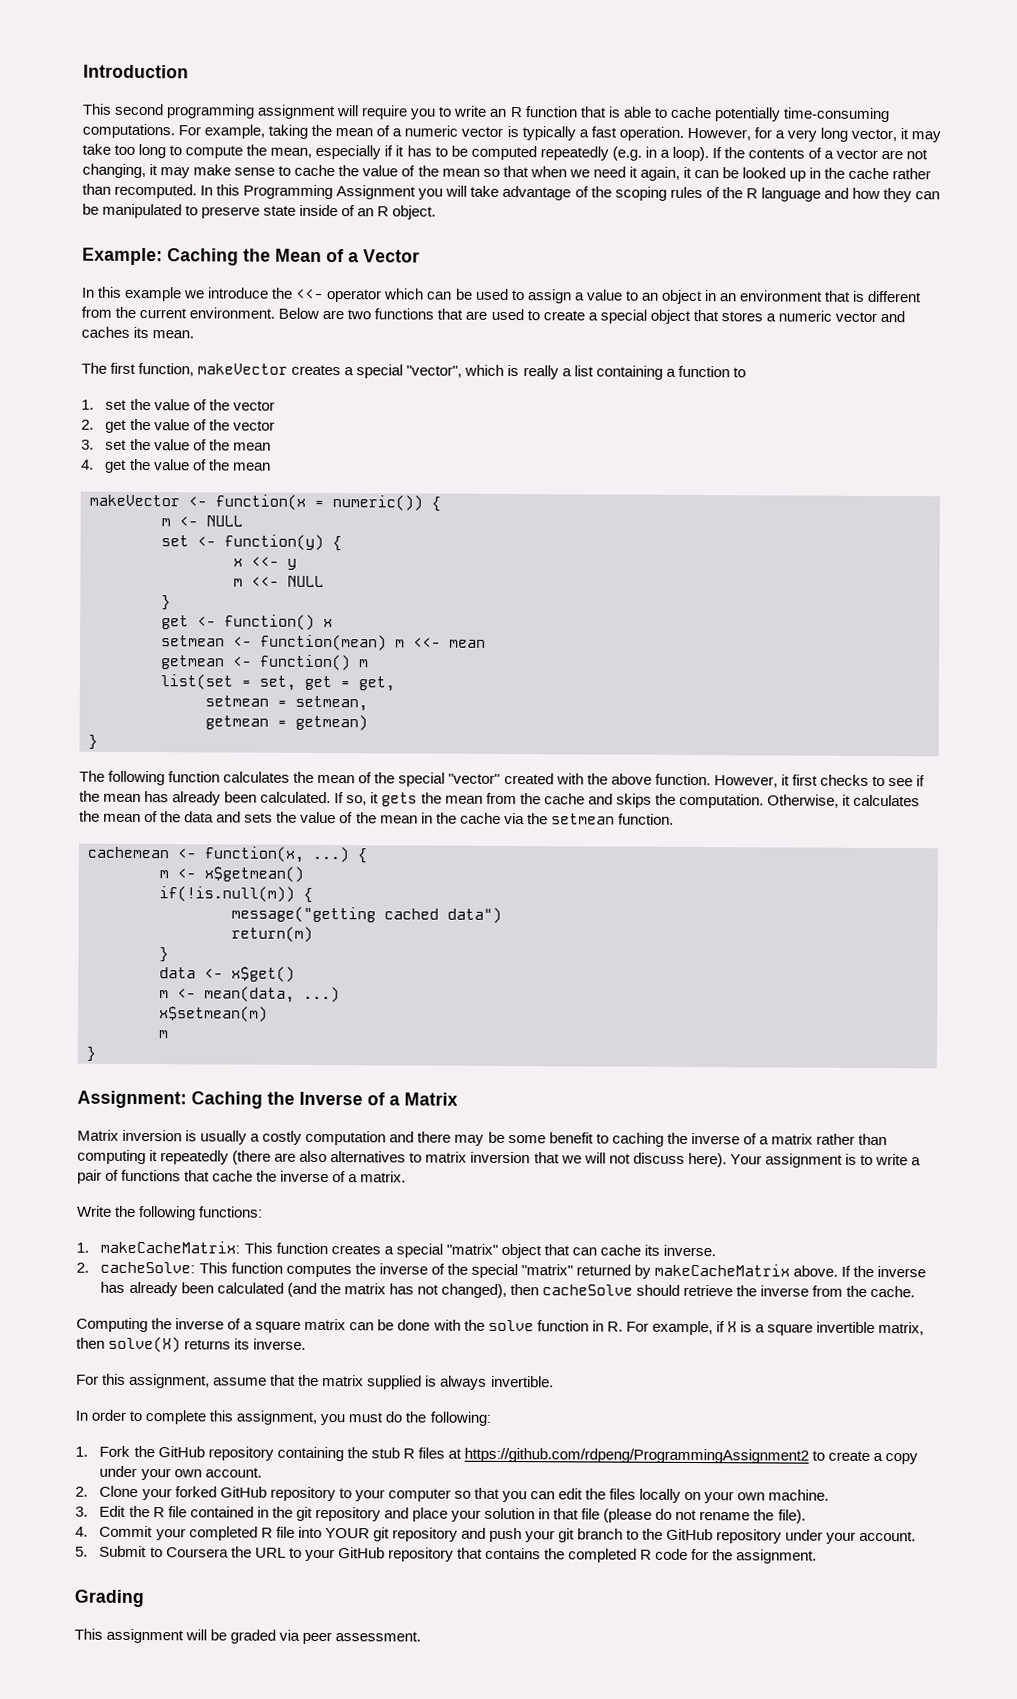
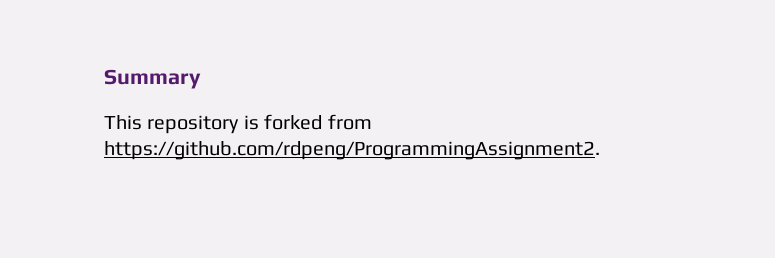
- Introduction
- This second programming assignment will require you to write an R function that is able to cache potentially time-consuming computations. For example, taking the mean of a numeric vector is typically a fast operation. However, for a very long vector, it may take too long to compute the mean, especially if it has to be computed repeatedly (e.g. in a loop). If the contents of a vector are not changing, it may make sense to cache the value of the mean so that when we need it again, it can be looked up in the cache rather than recomputed. In this Programming Assignment you will take advantage of the scoping rules of the R language and how they can be manipulated to preserve state inside of an R object.
- Example: Caching the Mean of a Vector
- In this example we introduce the <<- operator which can be used to assign a value to an object in an environment that is different from the current environment. Below are two functions that are used to create a special object that stores a numeric vector and caches its mean.
- The first function, makeVector creates a special "vector", which is really a list containing a function to
- 1. set the value of the vector
- 2. get the value of the vector
- 3. set the value of the mean
- 4. get the value of the mean
- makeVector <- function(x = numeric()) {
- m <- NULL
- set <- function(y) {
- x <<- y
- m <<- NULL
- }
- get <- function() x
- setmean <- function(mean) m <<- mean
- getmean <- function() m
- list(set = set, get = get,
- setmean = setmean,
- getmean = getmean)
- }
- The following function calculates the mean of the special "vector" created with the above function. However, it first checks to see if the mean has already been calculated. If so, it gets the mean from the cache and skips the computation. Otherwise, it calculates the mean of the data and sets the value of the mean in the cache via the setmean function.
- cachemean <- function(x, ...) {
- m <- x$getmean()
- if(!is.null(m)) {
- message("getting cached data")
- return(m)
- }
- data <- x$get()
- m <- mean(data, ...)
- x$setmean(m)
- m
- }
- Assignment: Caching the Inverse of a Matrix
- Matrix inversion is usually a costly computation and there may be some benefit to caching the inverse of a matrix rather than computing it repeatedly (there are also alternatives to matrix inversion that we will not discuss here). Your assignment is to write a pair of functions that cache the inverse of a matrix.
- Write the following functions:
- 1. makeCacheMatrix: This function creates a special "matrix" object that can cache its inverse.
- 2. cacheSolve: This function computes the inverse of the special "matrix" returned by makeCacheMatrix above. If the inverse has already been calculated (and the matrix has not changed), then cacheSolve should retrieve the inverse from the cache.
- Computing the inverse of a square matrix can be done with the solve function in R. For example, if X is a square invertible matrix, then solve(X) returns its inverse.
- For this assignment, assume that the matrix supplied is always invertible.
- In order to complete this assignment, you must do the following:
- 1. Fork the GitHub repository containing the stub R files at https://github.com/rdpeng/ProgrammingAssignment2 to create a copy under your own account.
- 2. Clone your forked GitHub repository to your computer so that you can edit the files locally on your own machine.
- 3. Edit the R file contained in the git repository and place your solution in that file (please do not rename the file).
- 4. Commit your completed R file into YOUR git repository and push your git branch to the GitHub repository under your account.
- 5. Submit to Coursera the URL to your GitHub repository that contains the completed R code for the assignment.
- Grading
- This assignment will be graded via peer assessment.
+ Summary
+ This repository is forked from https://github.com/rdpeng/ProgrammingAssignment2.

